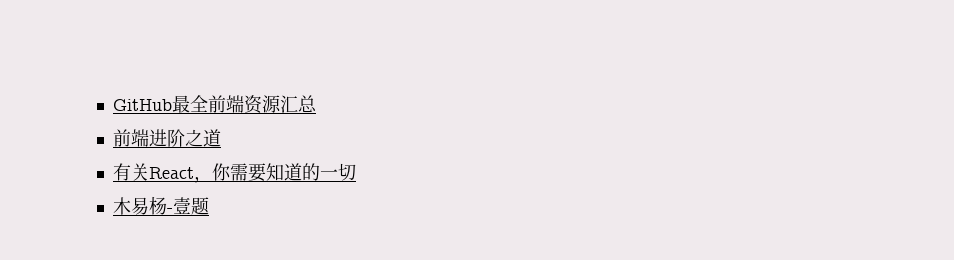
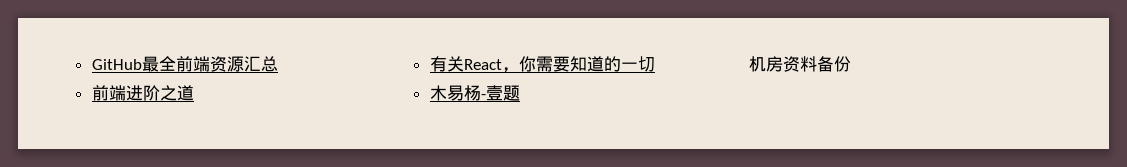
+ 机房资料备份

